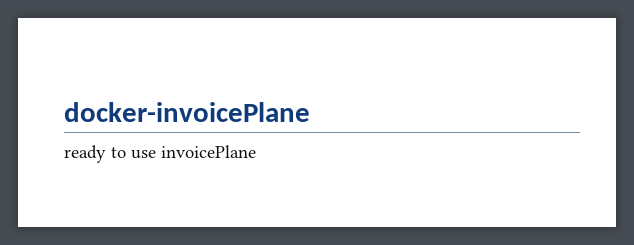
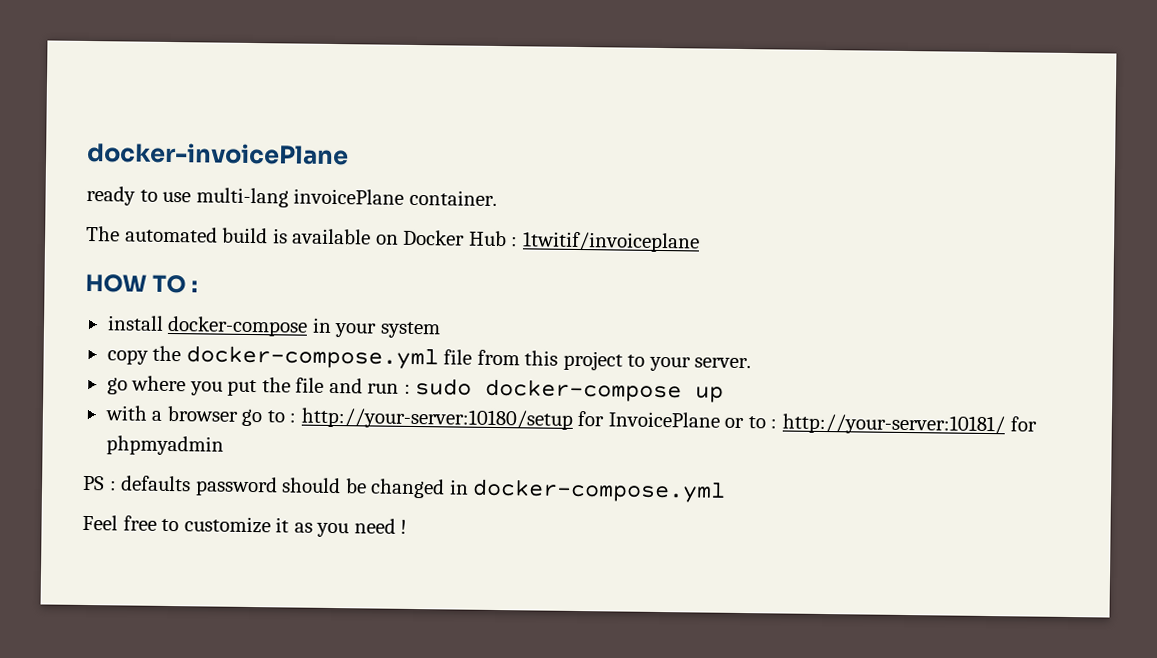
- ready to use invoicePlane
+ ready to use multi-lang invoicePlane container.
+ The automated build is available on Docker Hub : 1twitif/invoiceplane
+ HOW TO :
+ install docker-compose in your system
+ copy the docker-compose.yml file from this project to your server.
+ go where you put the file and run : sudo docker-compose up
+ with a browser go to : http://your-server:10180/setup for InvoicePlane or to : http://your-server:10181/ for phpmyadmin
+ PS : defaults password should be changed in docker-compose.yml
+ Feel free to customize it as you need !

